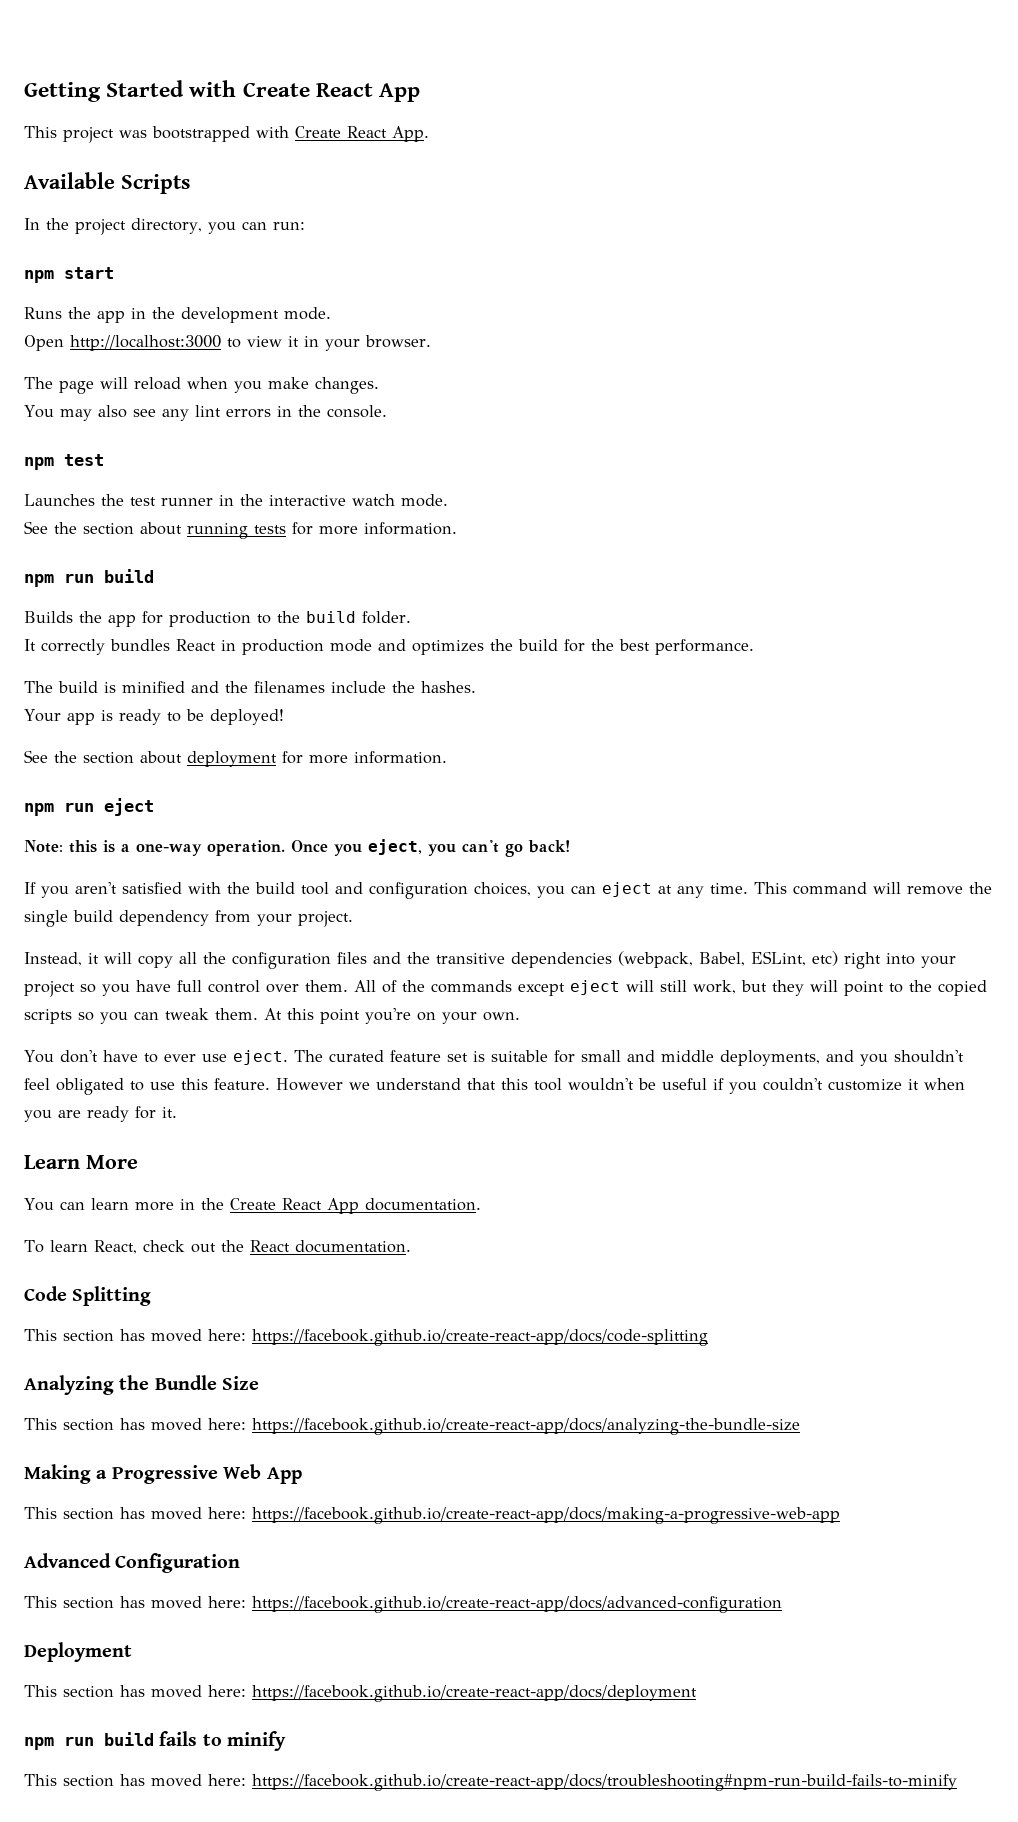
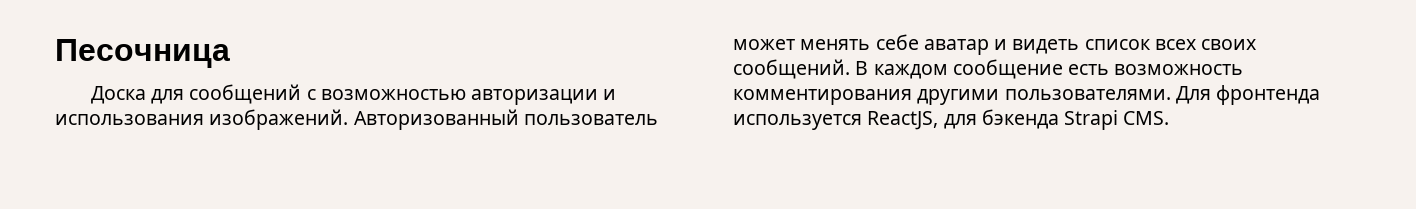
- Getting Started with Create React App
- This project was bootstrapped with Create React App.
- Available Scripts
- In the project directory, you can run:
- npm start
- Runs the app in the development mode.
- Open http://localhost:3000 to view it in your browser.
- The page will reload when you make changes.
- You may also see any lint errors in the console.
- npm test
- Launches the test runner in the interactive watch mode.
- See the section about running tests for more information.
- npm run build
- Builds the app for production to the build folder.
- It correctly bundles React in production mode and optimizes the build for the best performance.
- The build is minified and the filenames include the hashes.
- Your app is ready to be deployed!
- See the section about deployment for more information.
- npm run eject
- Note: this is a one-way operation. Once you eject, you can't go back!
- If you aren't satisfied with the build tool and configuration choices, you can eject at any time. This command will remove the single build dependency from your project.
- Instead, it will copy all the configuration files and the transitive dependencies (webpack, Babel, ESLint, etc) right into your project so you have full control over them. All of the commands except eject will still work, but they will point to the copied scripts so you can tweak them. At this point you're on your own.
- You don't have to ever use eject. The curated feature set is suitable for small and middle deployments, and you shouldn't feel obligated to use this feature. However we understand that this tool wouldn't be useful if you couldn't customize it when you are ready for it.
- Learn More
- You can learn more in the Create React App documentation.
- To learn React, check out the React documentation.
- Code Splitting
- This section has moved here: https://facebook.github.io/create-react-app/docs/code-splitting
- Analyzing the Bundle Size
- This section has moved here: https://facebook.github.io/create-react-app/docs/analyzing-the-bundle-size
- Making a Progressive Web App
- This section has moved here: https://facebook.github.io/create-react-app/docs/making-a-progressive-web-app
- Advanced Configuration
- This section has moved here: https://facebook.github.io/create-react-app/docs/advanced-configuration
- Deployment
- This section has moved here: https://facebook.github.io/create-react-app/docs/deployment
- npm run build fails to minify
- This section has moved here: https://facebook.github.io/create-react-app/docs/troubleshooting#npm-run-build-fails-to-minify
+ Песочница
+ Доска для сообщений с возможностью авторизации и использования изображений. Авторизованный пользователь может менять себе аватар и видеть список всех своих сообщений. В каждом сообщение есть возможность комментирования другими пользователями. Для фронтенда используется ReactJS, для бэкенда Strapi CMS.

